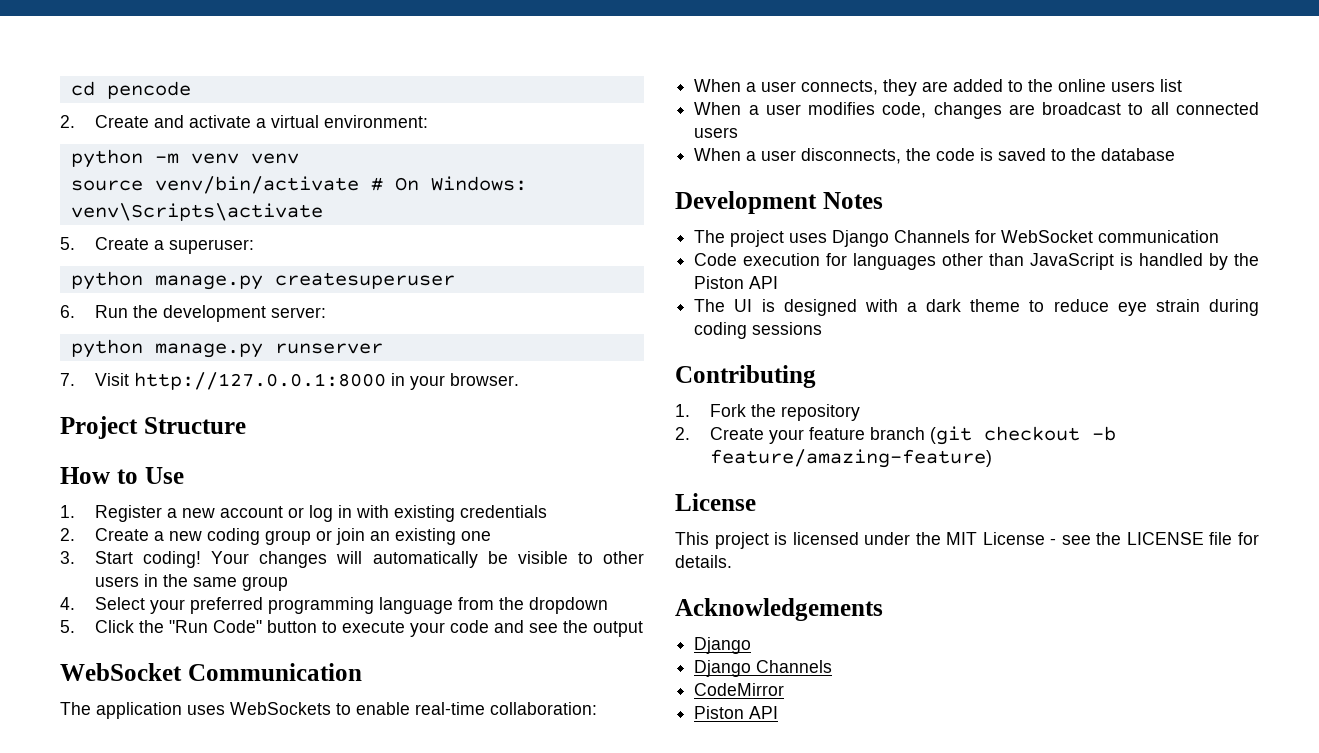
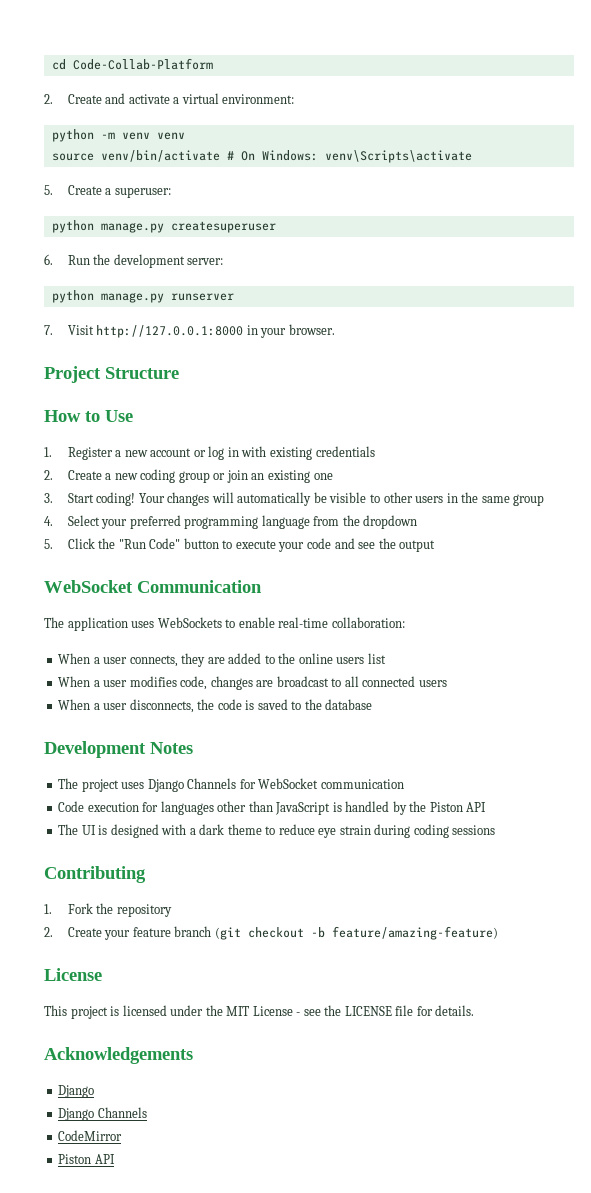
- cd pencode
+ cd Code-Collab-Platform

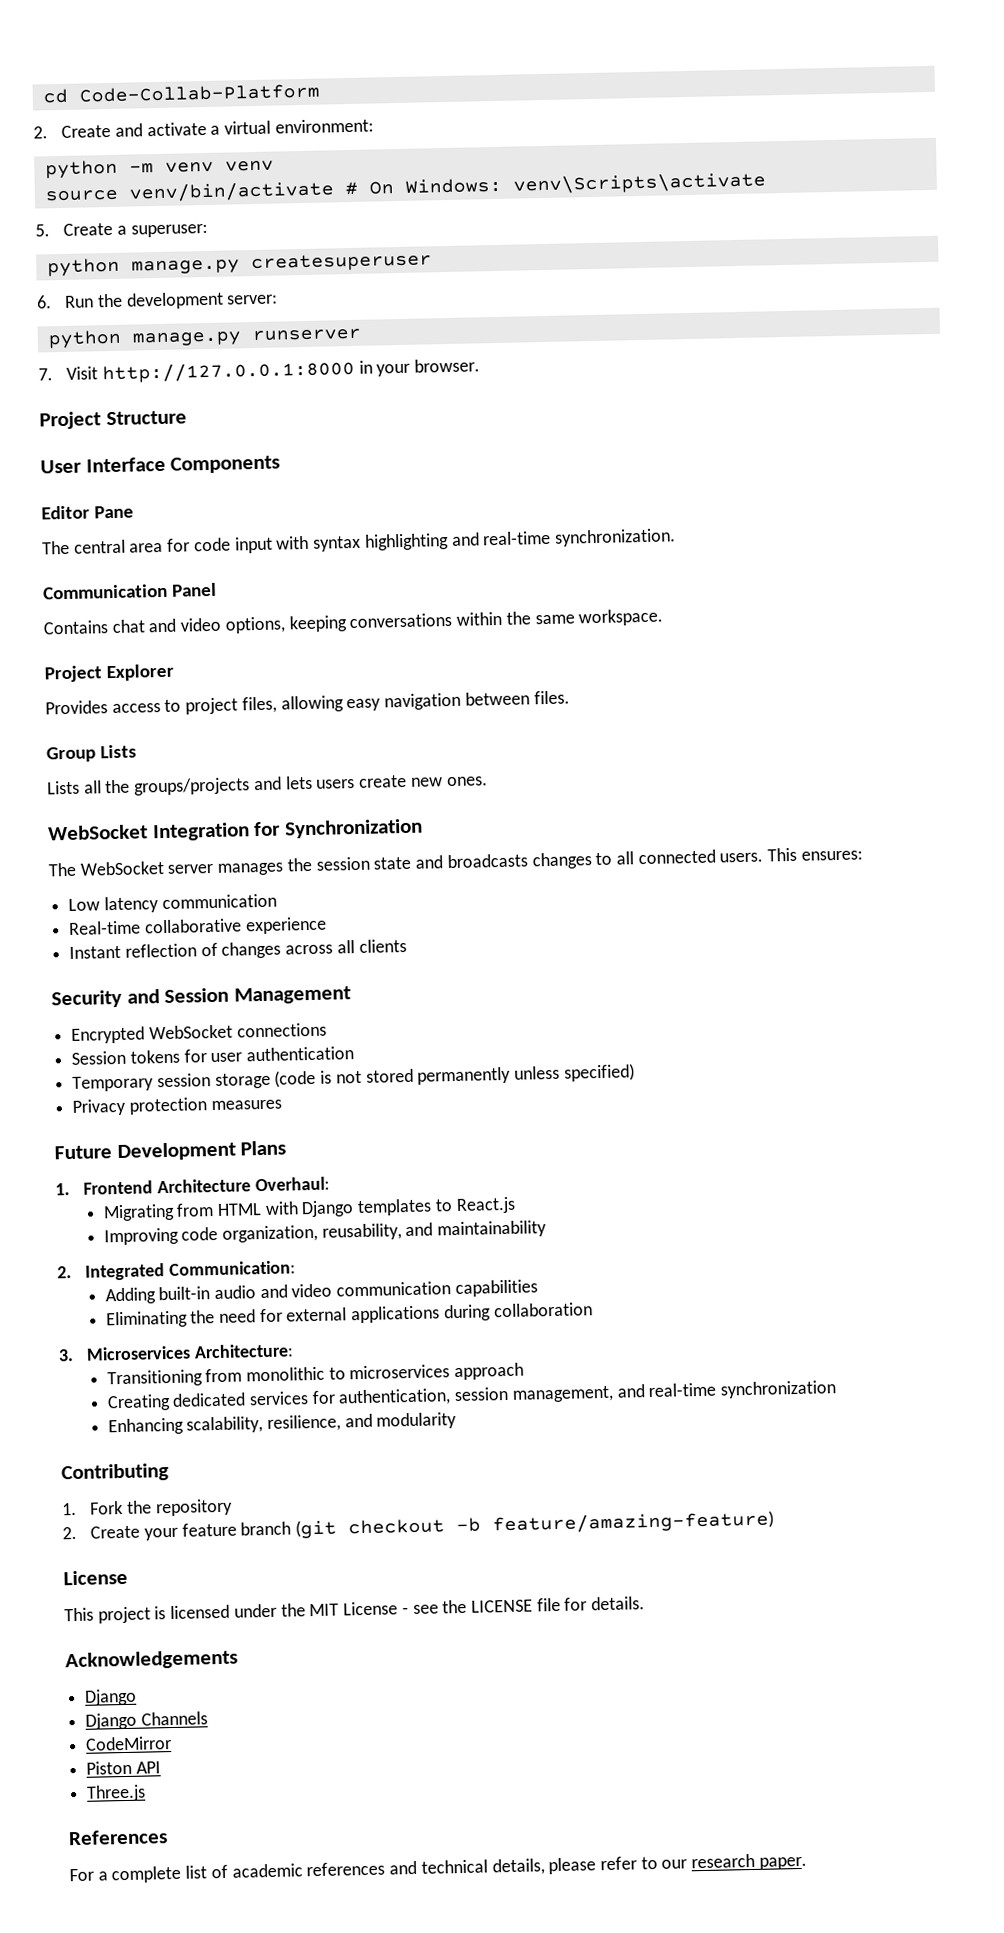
- How to Use
- 1. Register a new account or log in with existing credentials
- 2. Create a new coding group or join an existing one
- 3. Start coding! Your changes will automatically be visible to other users in the same group
- 4. Select your preferred programming language from the dropdown
- 5. Click the "Run Code" button to execute your code and see the output
- WebSocket Communication
- The application uses WebSockets to enable real-time collaboration:
- When a user connects, they are added to the online users list
- When a user modifies code, changes are broadcast to all connected users
- When a user disconnects, the code is saved to the database
- Development Notes
- The project uses Django Channels for WebSocket communication
- Code execution for languages other than JavaScript is handled by the Piston API
- The UI is designed with a dark theme to reduce eye strain during coding sessions
+ User Interface Components
+ Editor Pane
+ The central area for code input with syntax highlighting and real-time synchronization.
+ Communication Panel
+ Contains chat and video options, keeping conversations within the same workspace.
+ Project Explorer
+ Provides access to project files, allowing easy navigation between files.
+ Group Lists
+ Lists all the groups/projects and lets users create new ones.
+ WebSocket Integration for Synchronization
+ The WebSocket server manages the session state and broadcasts changes to all connected users. This ensures:
+ Low latency communication
+ Real-time collaborative experience
+ Instant reflection of changes across all clients
+ Security and Session Management
+ Encrypted WebSocket connections
+ Session tokens for user authentication
+ Temporary session storage (code is not stored permanently unless specified)
+ Privacy protection measures
+ Future Development Plans
+ 1. Frontend Architecture Overhaul:
+ Migrating from HTML with Django templates to React.js
+ Improving code organization, reusability, and maintainability
+ 2. Integrated Communication:
+ Adding built-in audio and video communication capabilities
+ Eliminating the need for external applications during collaboration
+ 3. Microservices Architecture:
+ Transitioning from monolithic to microservices approach
+ Creating dedicated services for authentication, session management, and real-time synchronization
+ Enhancing scalability, resilience, and modularity
+ Three.js
+ References
+ For a complete list of academic references and technical details, please refer to our research paper.

